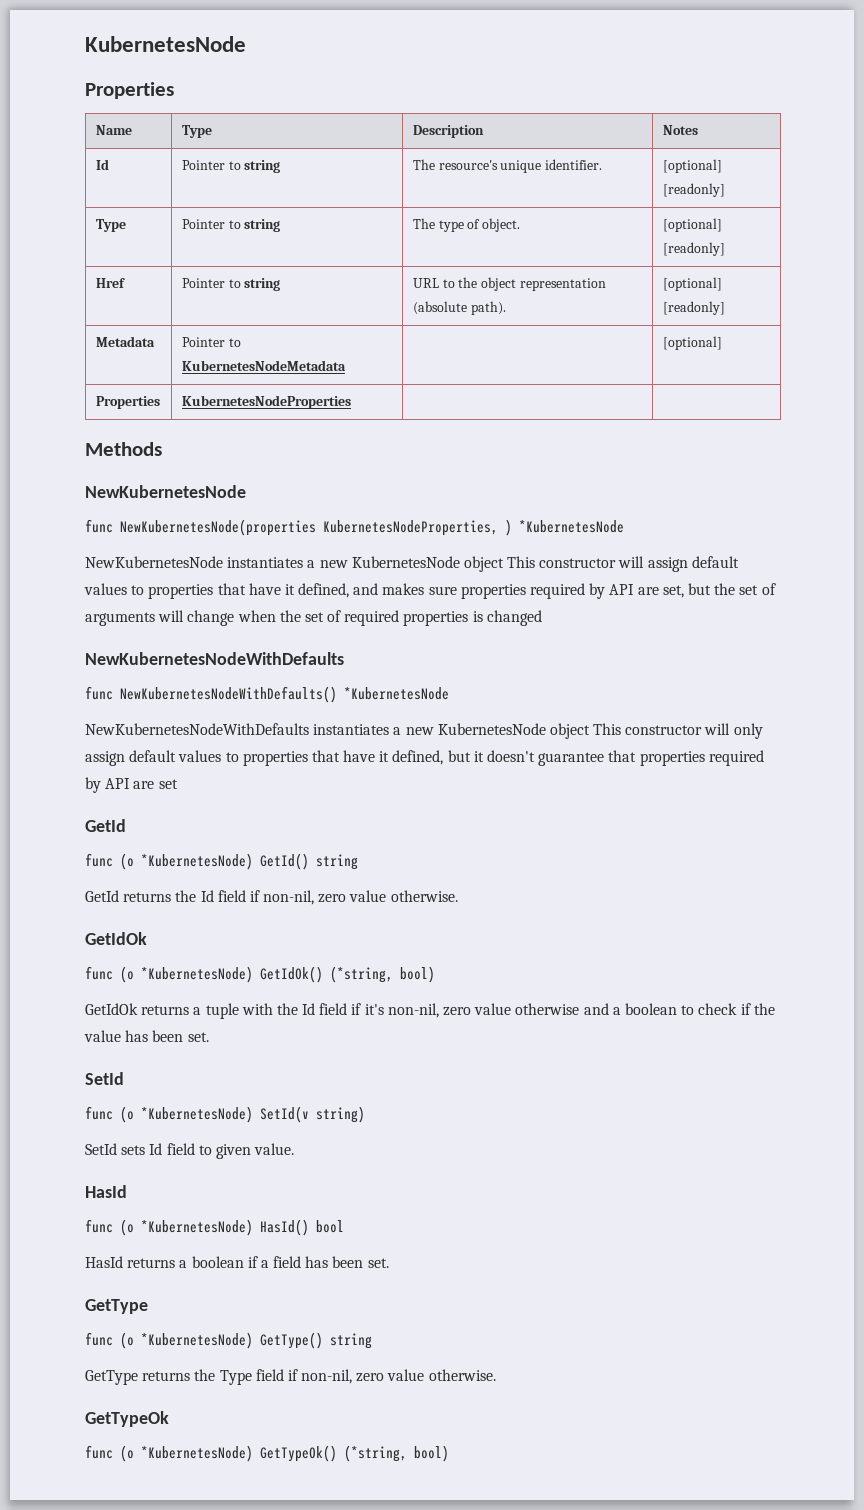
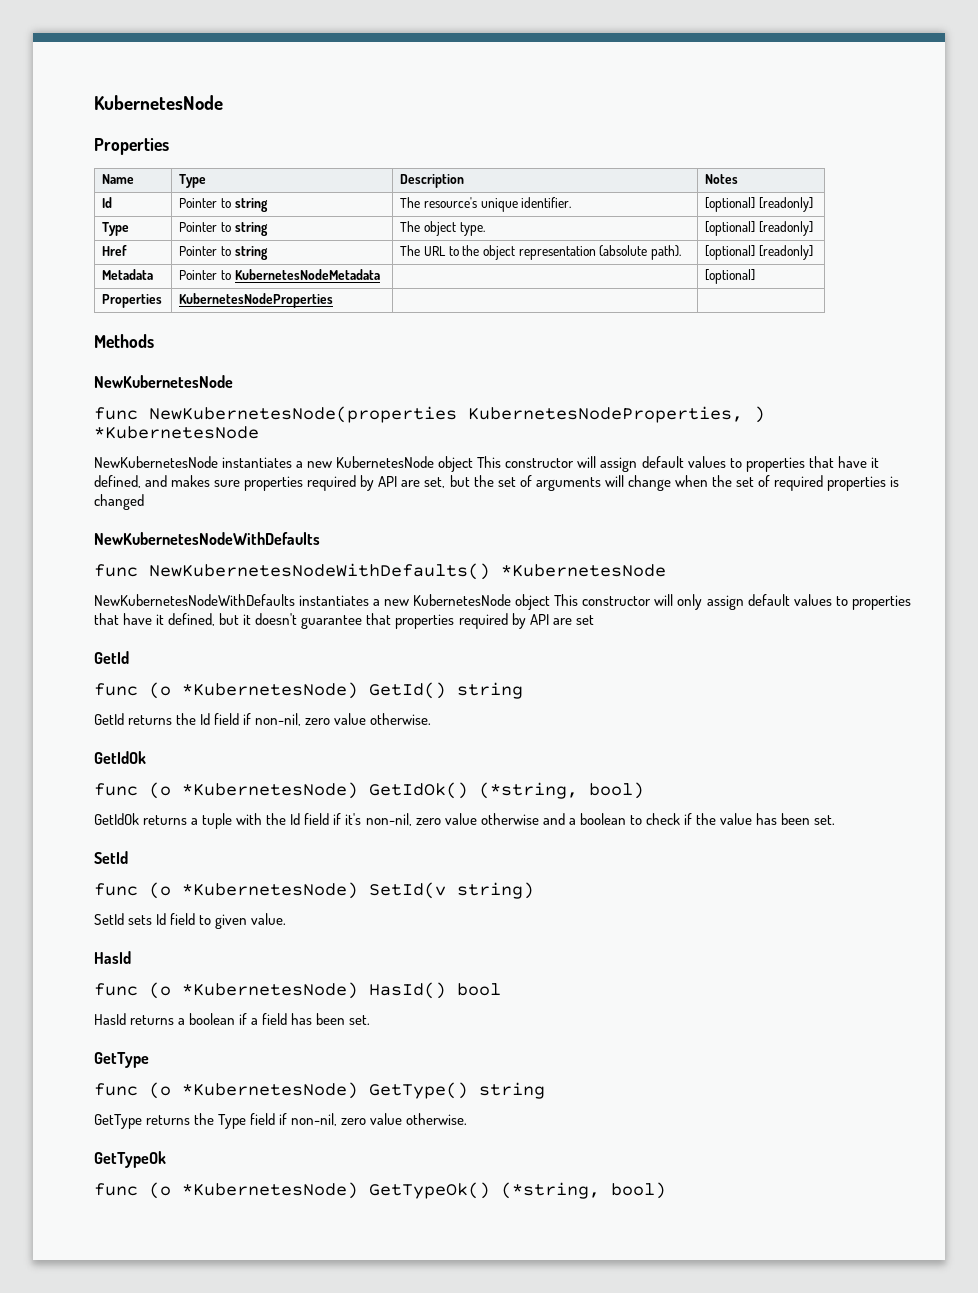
- Type | Pointer to string | The type of object. | [optional] [readonly]
+ Type | Pointer to string | The object type. | [optional] [readonly]
- Href | Pointer to string | URL to the object representation (absolute path). | [optional] [readonly]
+ Href | Pointer to string | The URL to the object representation (absolute path). | [optional] [readonly]

